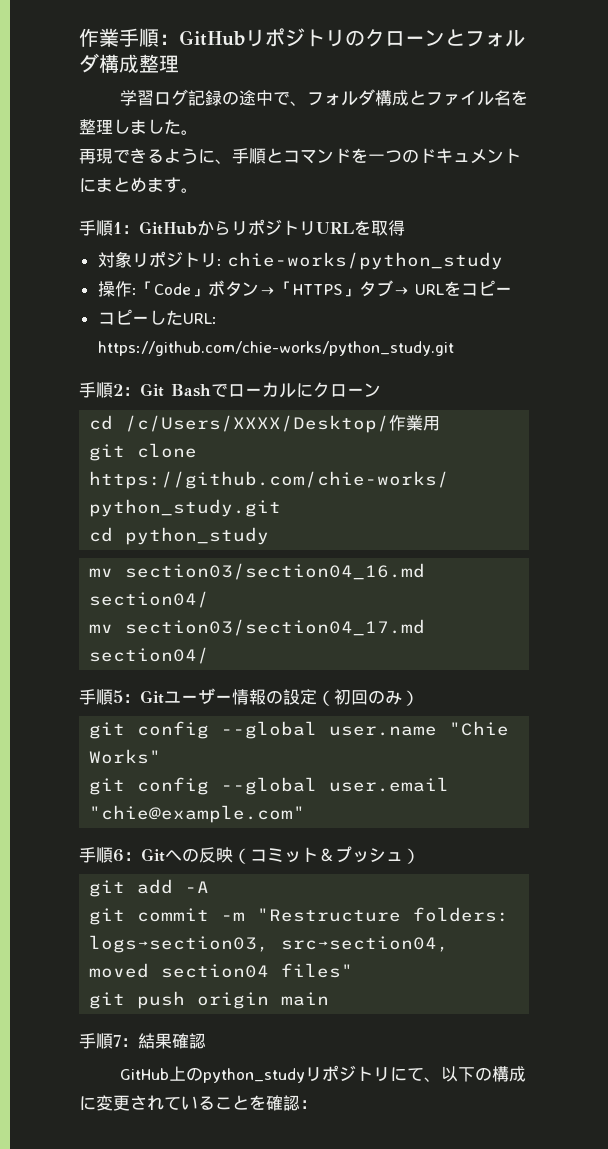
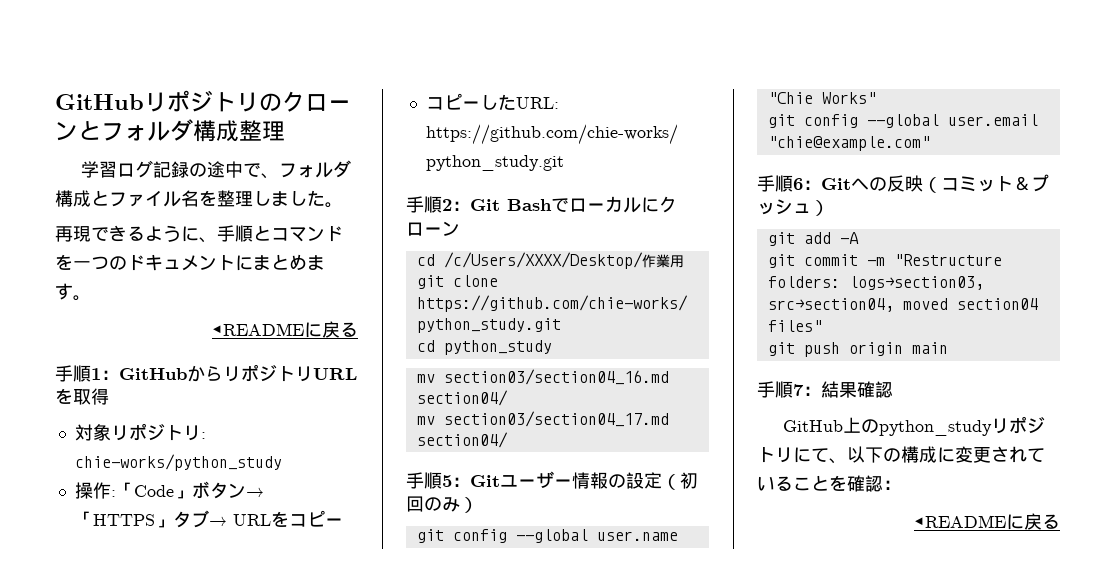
- 作業手順：GitHubリポジトリのクローンとフォルダ構成整理
+ GitHubリポジトリのクローンとフォルダ構成整理
  再現できるように、手順とコマンドを一つのドキュメントにまとめます。
+ ◀READMEに戻る
  GitHub上のpython_studyリポジトリにて、以下の構成に変更されていることを確認：
+ ◀READMEに戻る

